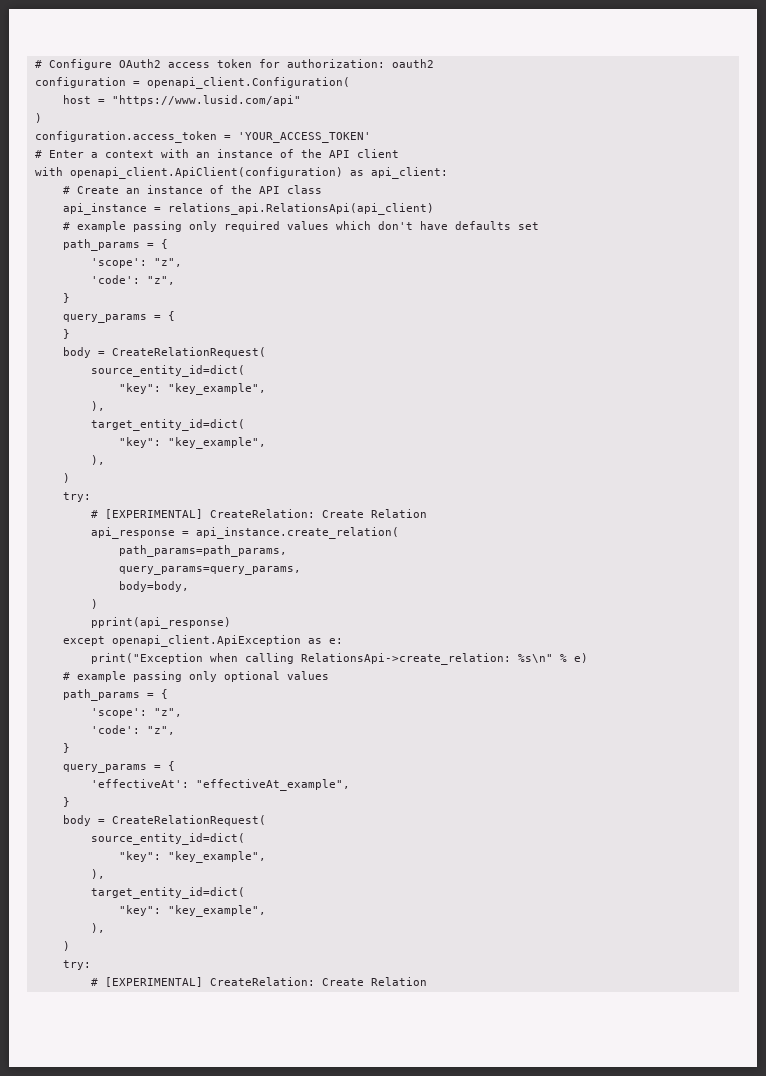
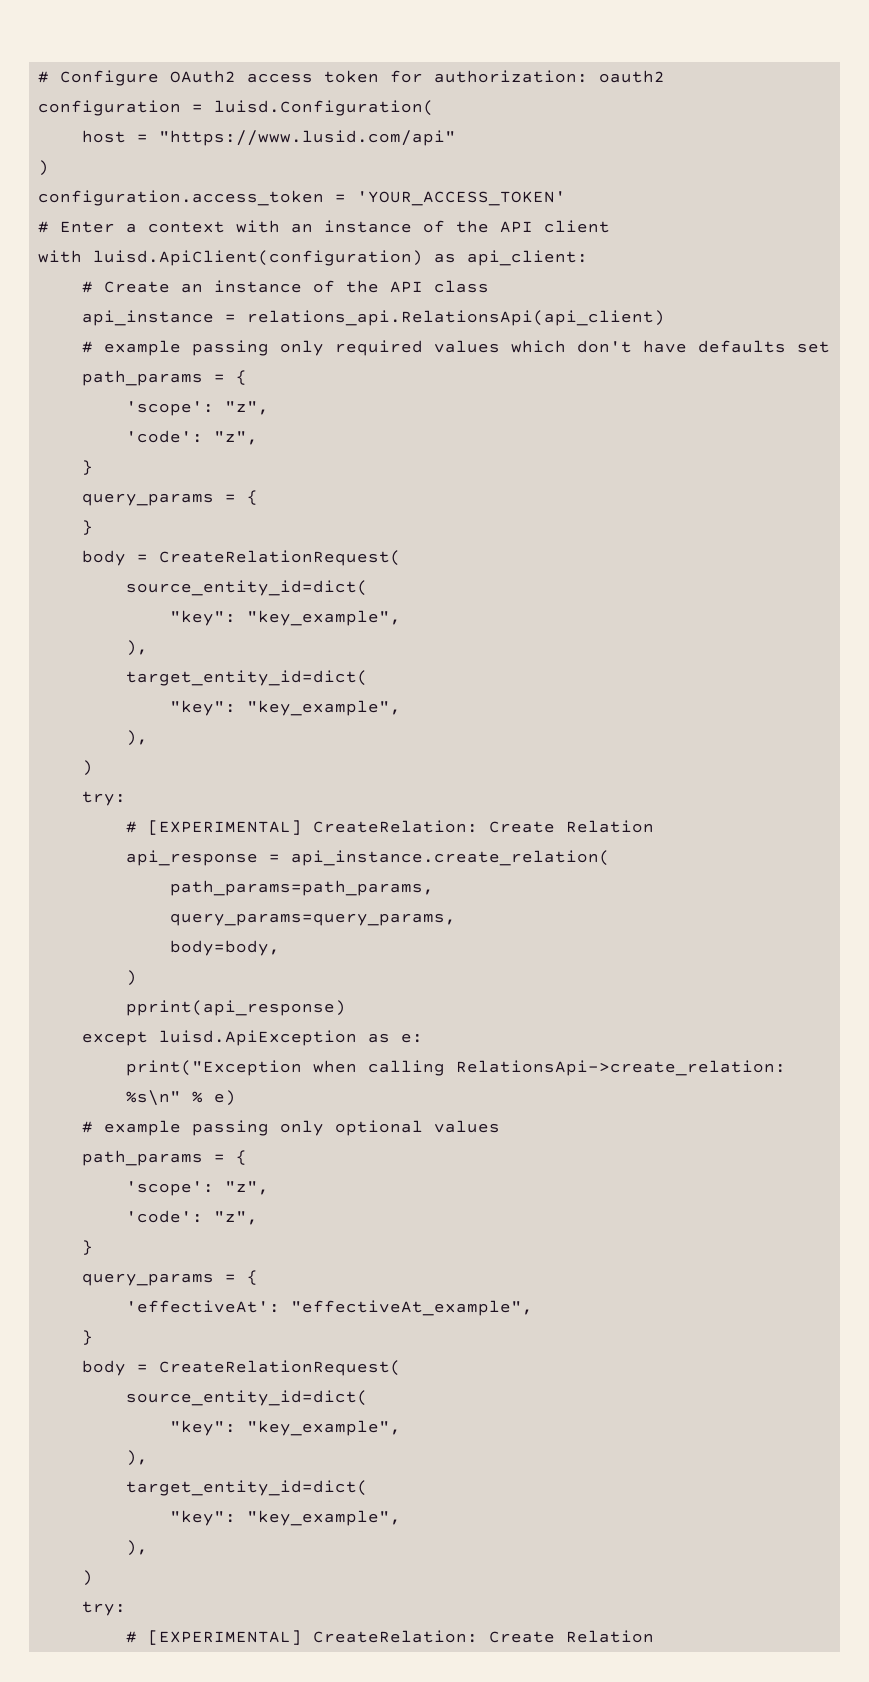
- configuration = openapi_client.Configuration(
+ configuration = luisd.Configuration(
- with openapi_client.ApiClient(configuration) as api_client:
+ with luisd.ApiClient(configuration) as api_client:
- except openapi_client.ApiException as e:
+ except luisd.ApiException as e:

